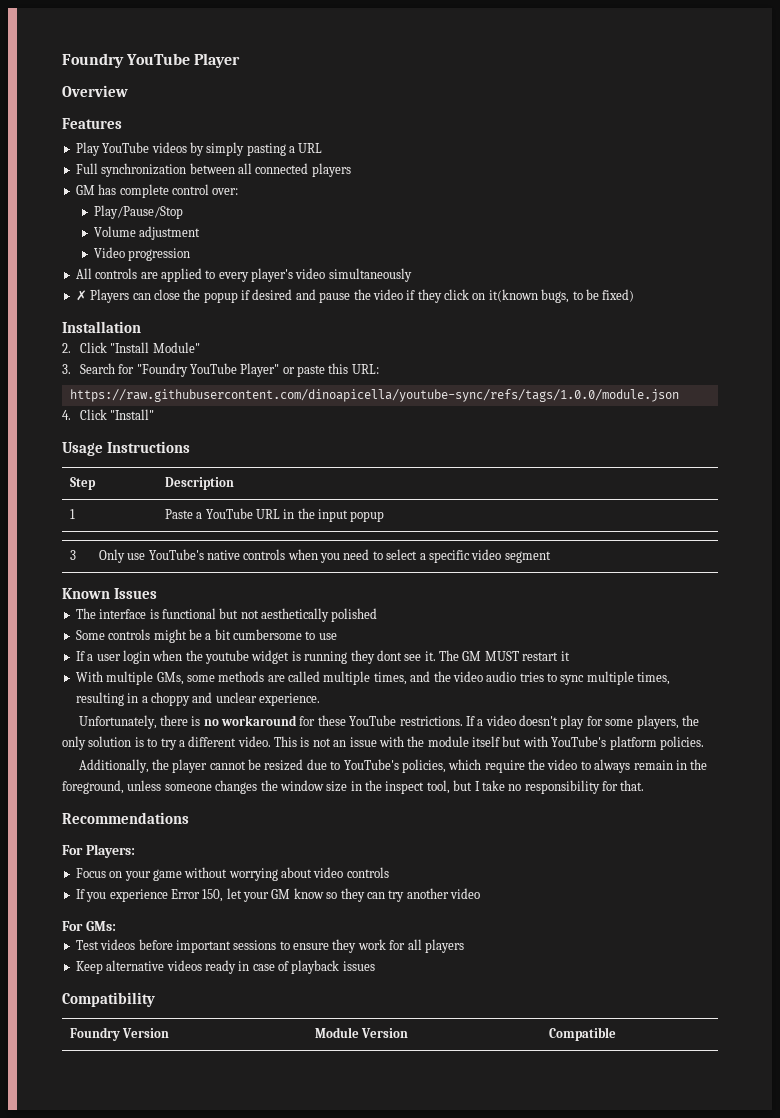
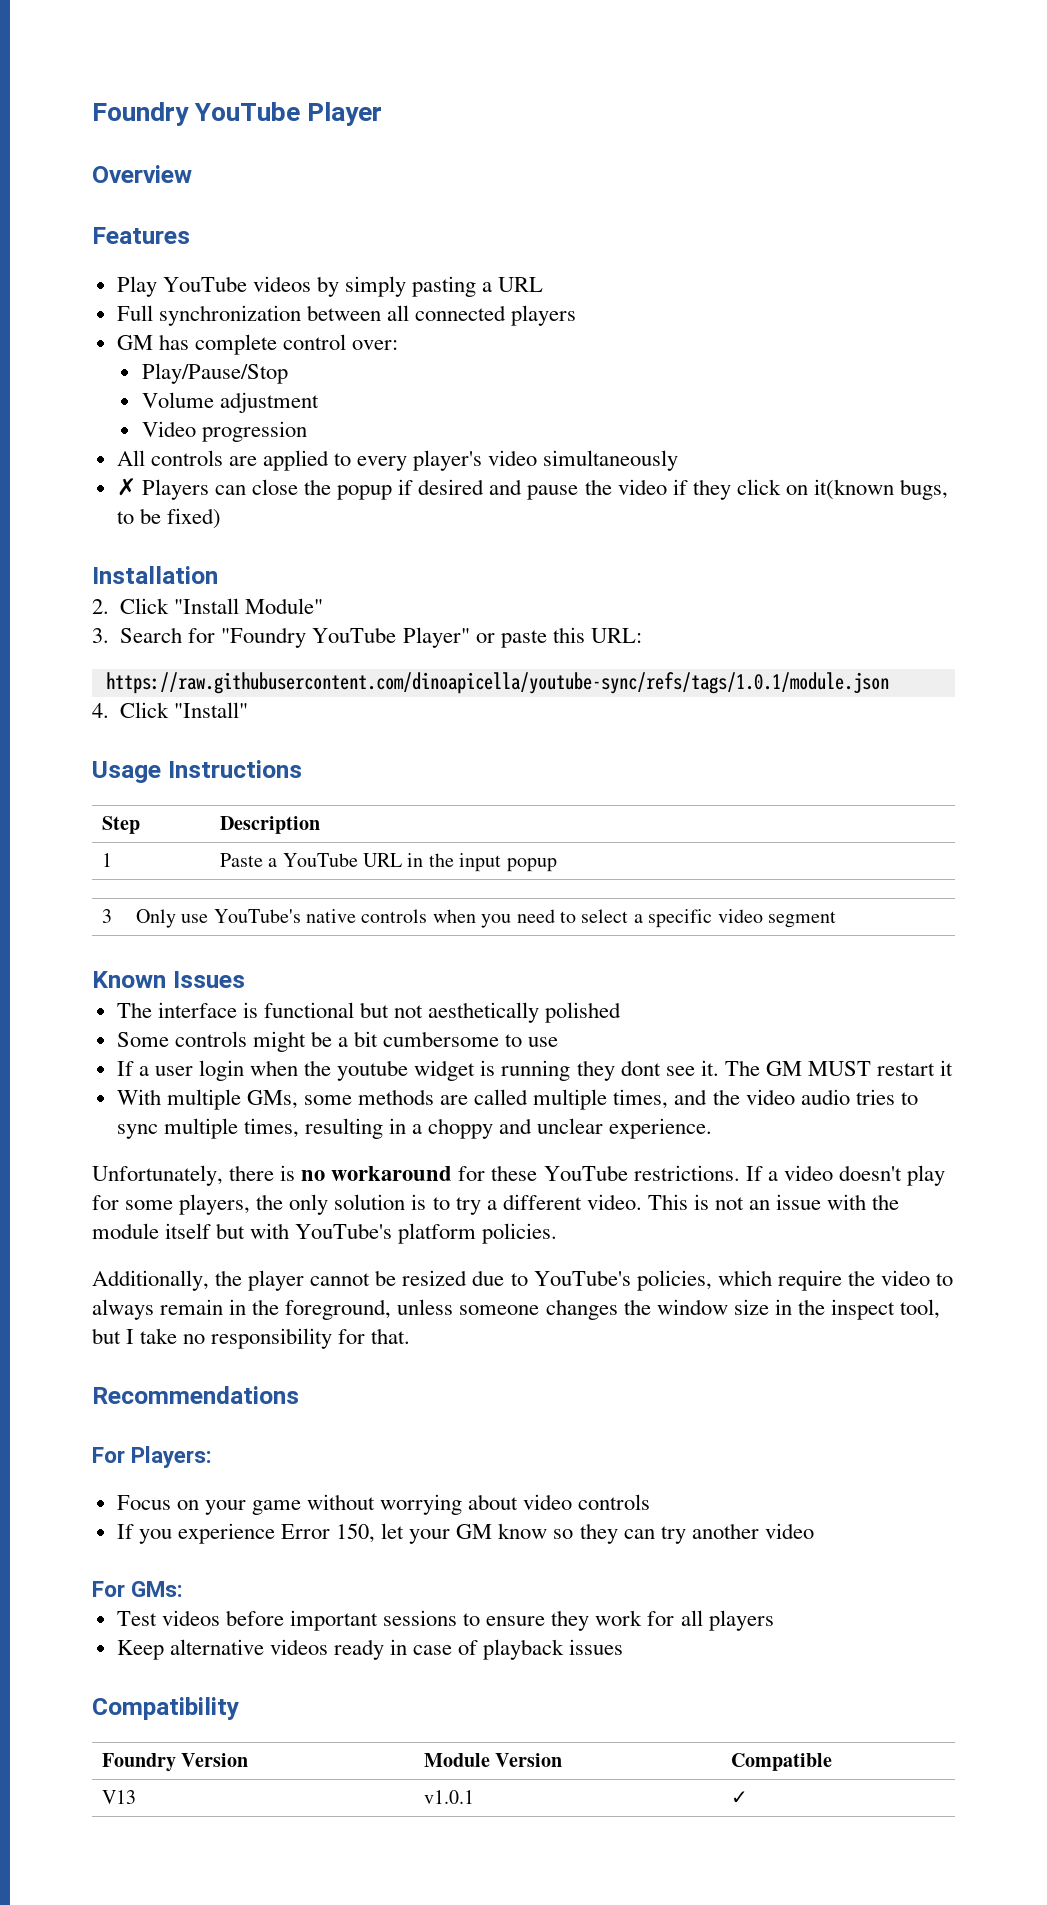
- https://raw.githubusercontent.com/dinoapicella/youtube-sync/refs/tags/1.0.0/module.json
+ https://raw.githubusercontent.com/dinoapicella/youtube-sync/refs/tags/1.0.1/module.json
+ V13 | v1.0.1 | ✓

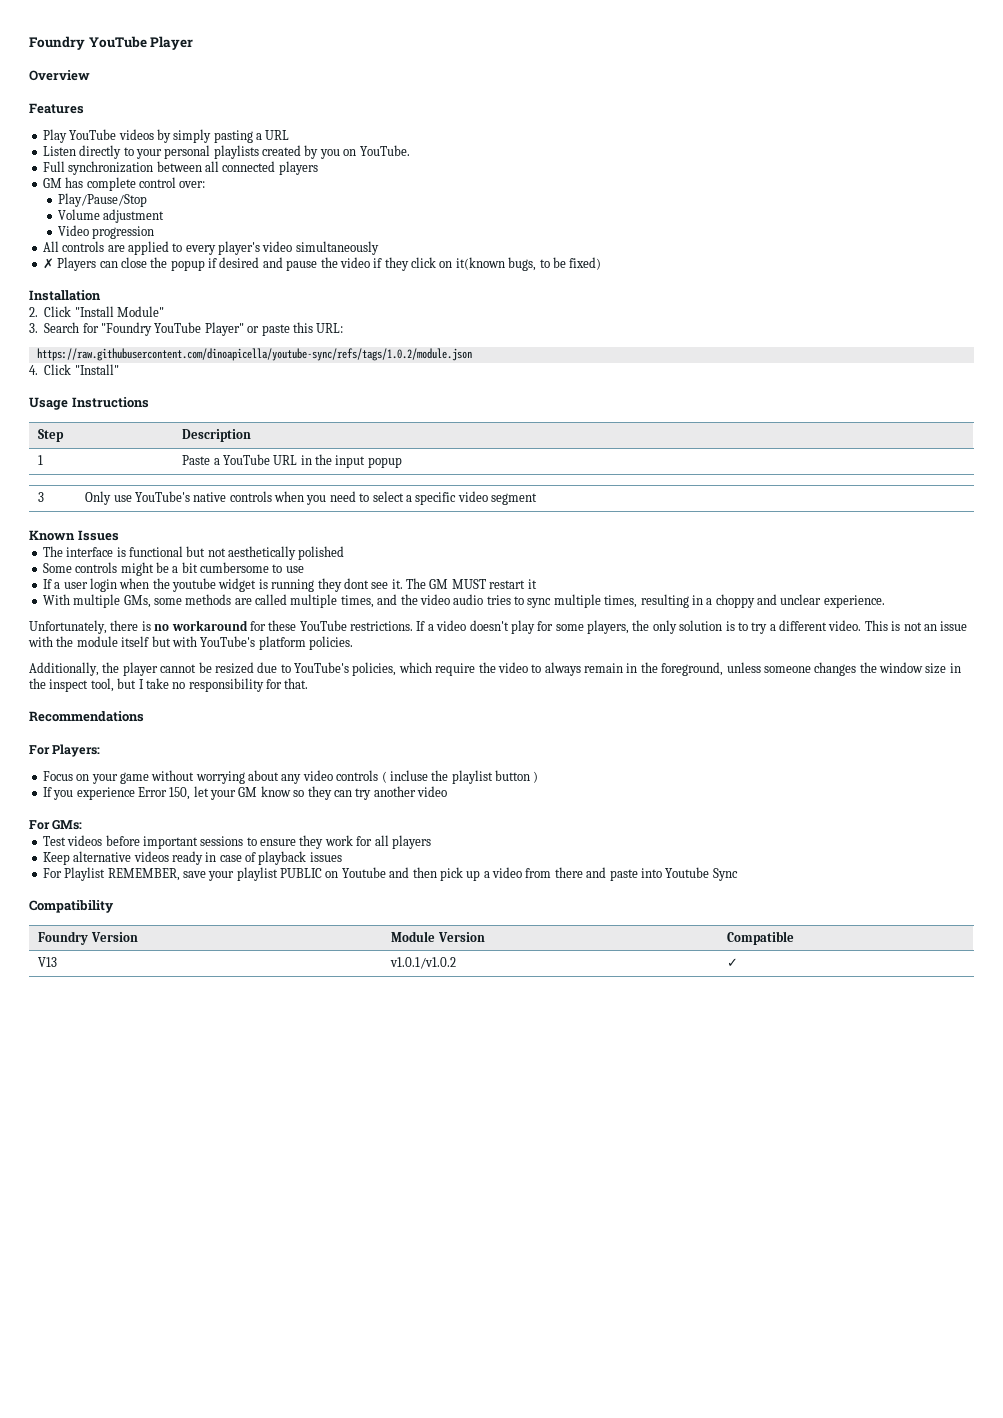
+ Listen directly to your personal playlists created by you on YouTube.
- https://raw.githubusercontent.com/dinoapicella/youtube-sync/refs/tags/1.0.1/module.json
+ https://raw.githubusercontent.com/dinoapicella/youtube-sync/refs/tags/1.0.2/module.json
- Focus on your game without worrying about video controls
+ Focus on your game without worrying about any video controls ( incluse the playlist button )
+ For Playlist REMEMBER, save your playlist PUBLIC on Youtube and then pick up a video from there and paste into Youtube Sync
- V13 | v1.0.1 | ✓
+ V13 | v1.0.1/v1.0.2 | ✓

